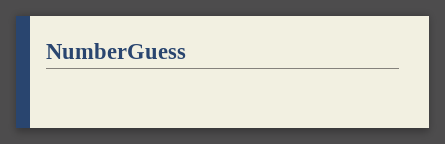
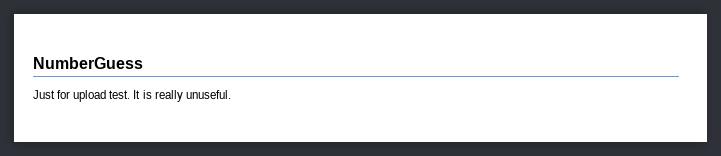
+ Just for upload test. It is really unuseful.

